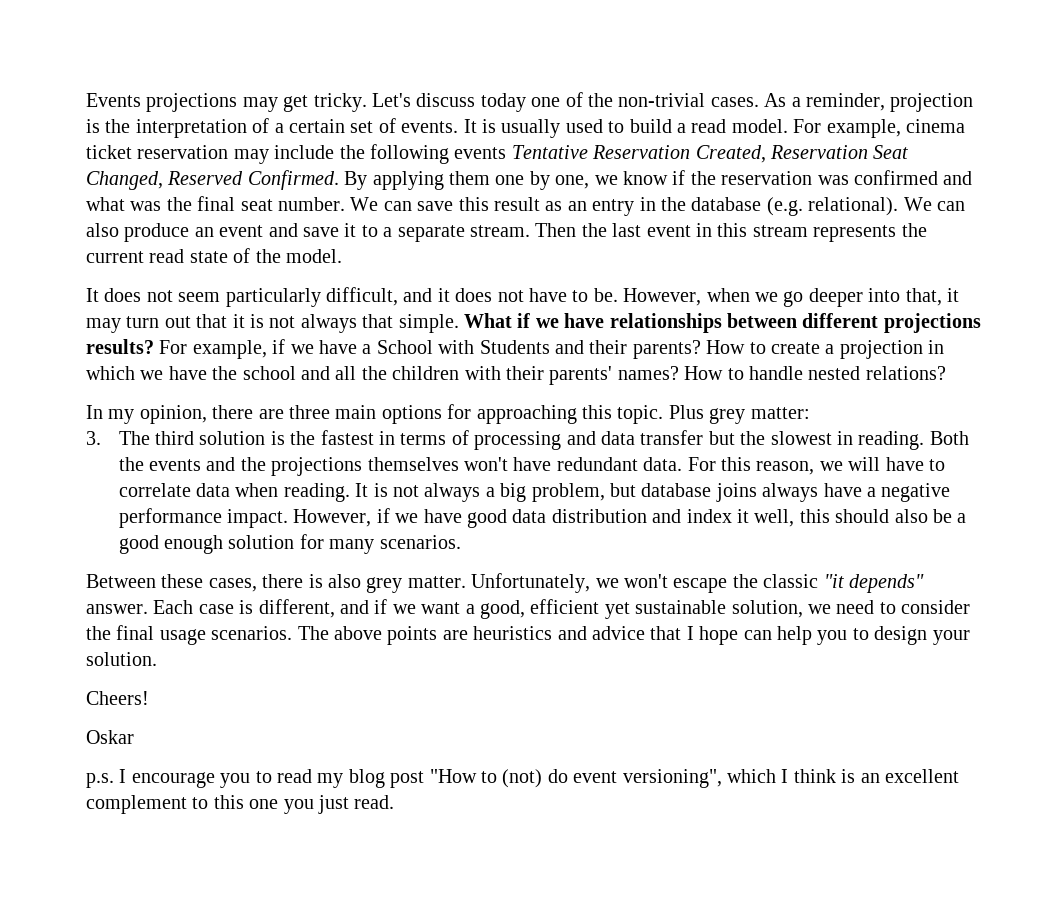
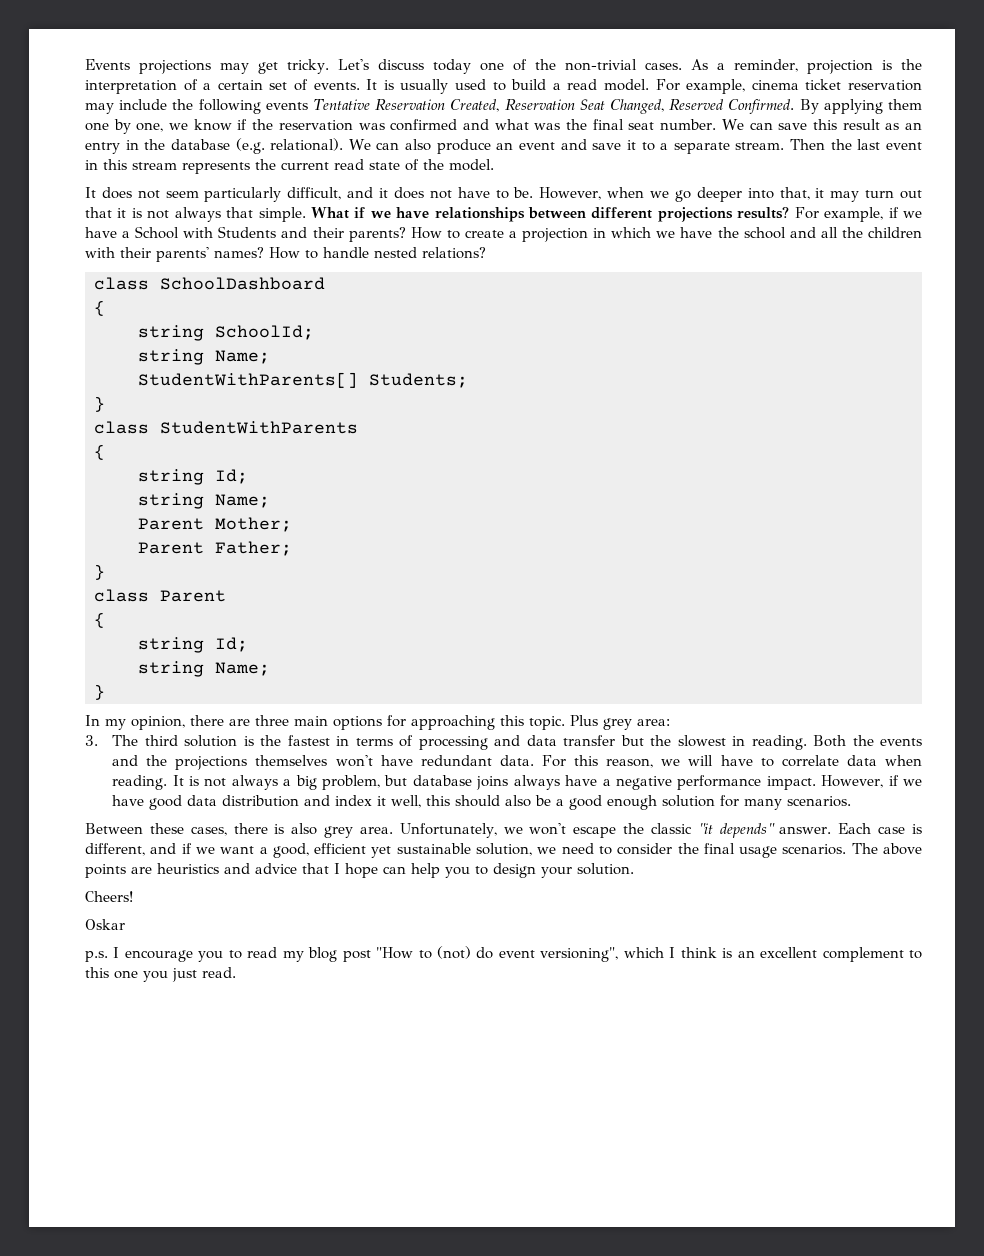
+ class SchoolDashboard
+ {
+ string SchoolId;
+ string Name;
+ StudentWithParents[] Students;
+ }
+ class StudentWithParents
+ {
+ string Id;
+ string Name;
+ Parent Mother;
+ Parent Father;
+ }
+ class Parent
+ {
+ string Id;
+ string Name;
+ }
- Plus grey matter:
+ Plus grey area:
- Between these cases, there is also grey matter.
+ Between these cases, there is also grey area.

